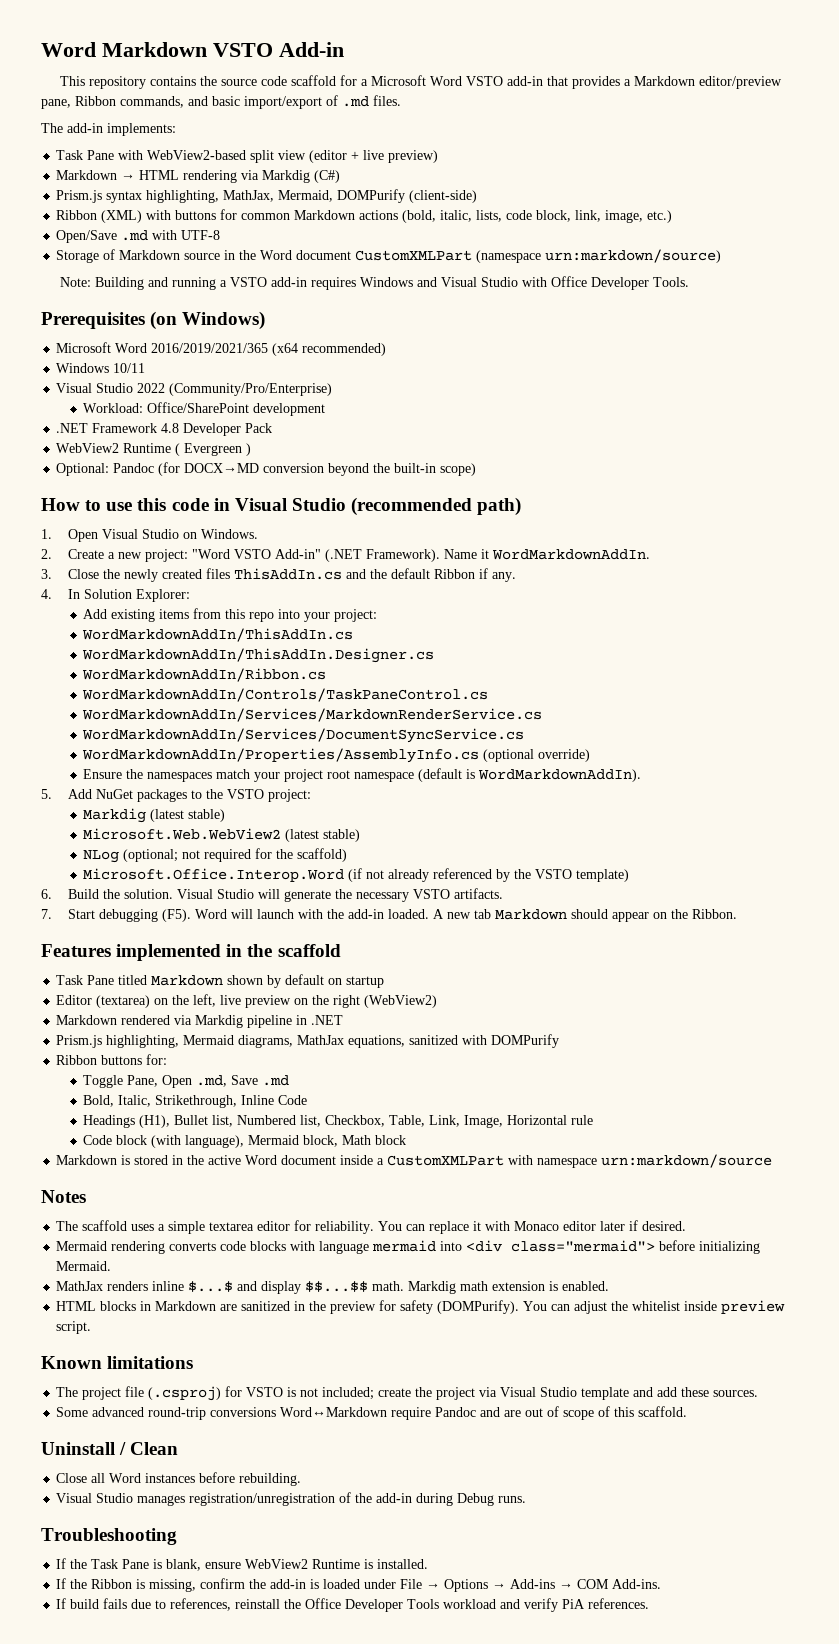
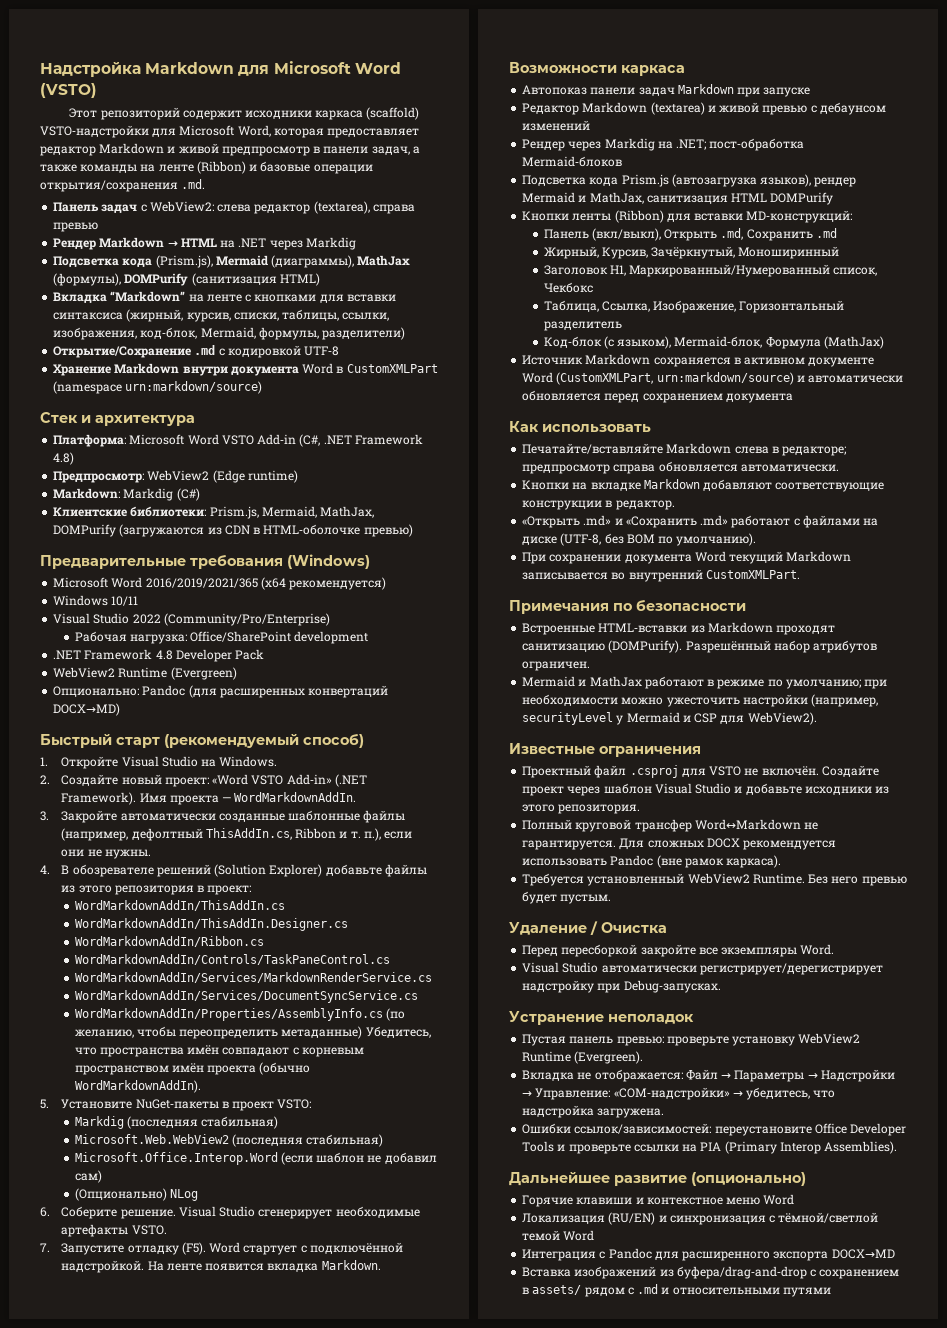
- Word Markdown VSTO Add-in
- This repository contains the source code scaffold for a Microsoft Word VSTO add-in that provides a Markdown editor/preview pane, Ribbon commands, and basic import/export of .md files.
- The add-in implements:
- Task Pane with WebView2-based split view (editor + live preview)
- Markdown → HTML rendering via Markdig (C#)
- Prism.js syntax highlighting, MathJax, Mermaid, DOMPurify (client-side)
- Ribbon (XML) with buttons for common Markdown actions (bold, italic, lists, code block, link, image, etc.)
- Open/Save .md with UTF-8
- Storage of Markdown source in the Word document CustomXMLPart (namespace urn:markdown/source)
- Note: Building and running a VSTO add-in requires Windows and Visual Studio with Office Developer Tools.
- Prerequisites (on Windows)
+ Надстройка Markdown для Microsoft Word (VSTO)
+ Этот репозиторий содержит исходники каркаса (scaffold) VSTO‑надстройки для Microsoft Word, которая предоставляет редактор Markdown и живой предпросмотр в панели задач, а также команды на ленте (Ribbon) и базовые операции открытия/сохранения .md.
+ Панель задач с WebView2: слева редактор (textarea), справа превью
+ Рендер Markdown → HTML на .NET через Markdig
+ Подсветка кода (Prism.js), Mermaid (диаграммы), MathJax (формулы), DOMPurify (санитизация HTML)
+ Вкладка “Markdown” на ленте с кнопками для вставки синтаксиса (жирный, курсив, списки, таблицы, ссылки, изображения, код‑блок, Mermaid, формулы, разделители)
+ Открытие/Сохранение .md с кодировкой UTF‑8
+ Хранение Markdown внутри документа Word в CustomXMLPart (namespace urn:markdown/source)
+ Стек и архитектура
+ Платформа: Microsoft Word VSTO Add‑in (C#, .NET Framework 4.8)
+ Предпросмотр: WebView2 (Edge runtime)
+ Markdown: Markdig (C#)
+ Клиентские библиотеки: Prism.js, Mermaid, MathJax, DOMPurify (загружаются из CDN в HTML‑оболочке превью)
+ Предварительные требования (Windows)
- Microsoft Word 2016/2019/2021/365 (x64 recommended)
+ Microsoft Word 2016/2019/2021/365 (x64 рекомендуется)
- Workload: Office/SharePoint development
+ Рабочая нагрузка: Office/SharePoint development
- WebView2 Runtime ( Evergreen )
- Optional: Pandoc (for DOCX→MD conversion beyond the built-in scope)
- How to use this code in Visual Studio (recommended path)
- 1. Open Visual Studio on Windows.
- 2. Create a new project: "Word VSTO Add-in" (.NET Framework). Name it WordMarkdownAddIn.
- 3. Close the newly created files ThisAddIn.cs and the default Ribbon if any.
- 4. In Solution Explorer:
- Add existing items from this repo into your project:
+ WebView2 Runtime (Evergreen)
+ Опционально: Pandoc (для расширенных конвертаций DOCX→MD)
+ Быстрый старт (рекомендуемый способ)
+ 1. Откройте Visual Studio на Windows.
+ 2. Создайте новый проект: «Word VSTO Add‑in» (.NET Framework). Имя проекта — WordMarkdownAddIn.
+ 3. Закройте автоматически созданные шаблонные файлы (например, дефолтный ThisAddIn.cs, Ribbon и т. п.), если они не нужны.
+ 4. В обозревателе решений (Solution Explorer) добавьте файлы из этого репозитория в проект:
- WordMarkdownAddIn/Properties/AssemblyInfo.cs (optional override)
- Ensure the namespaces match your project root namespace (default is WordMarkdownAddIn).
- 5. Add NuGet packages to the VSTO project:
- Markdig (latest stable)
+ WordMarkdownAddIn/Properties/AssemblyInfo.cs (по желанию, чтобы переопределить метаданные) Убедитесь, что пространства имён совпадают с корневым пространством имён проекта (обычно WordMarkdownAddIn).
+ 5. Установите NuGet‑пакеты в проект VSTO:
+ Markdig (последняя стабильная)
- Microsoft.Web.WebView2 (latest stable)
- NLog (optional; not required for the scaffold)
- Microsoft.Office.Interop.Word (if not already referenced by the VSTO template)
- 6. Build the solution. Visual Studio will generate the necessary VSTO artifacts.
- 7. Start debugging (F5). Word will launch with the add-in loaded. A new tab Markdown should appear on the Ribbon.
- Features implemented in the scaffold
- Task Pane titled Markdown shown by default on startup
- Editor (textarea) on the left, live preview on the right (WebView2)
- Markdown rendered via Markdig pipeline in .NET
- Prism.js highlighting, Mermaid diagrams, MathJax equations, sanitized with DOMPurify
- Ribbon buttons for:
- Toggle Pane, Open .md, Save .md
- Bold, Italic, Strikethrough, Inline Code
- Headings (H1), Bullet list, Numbered list, Checkbox, Table, Link, Image, Horizontal rule
- Code block (with language), Mermaid block, Math block
- Markdown is stored in the active Word document inside a CustomXMLPart with namespace urn:markdown/source
- Notes
- The scaffold uses a simple textarea editor for reliability. You can replace it with Monaco editor later if desired.
- Mermaid rendering converts code blocks with language mermaid into <div class="mermaid"> before initializing Mermaid.
- MathJax renders inline $...$ and display $$...$$ math. Markdig math extension is enabled.
- HTML blocks in Markdown are sanitized in the preview for safety (DOMPurify). You can adjust the whitelist inside preview script.
- Known limitations
- The project file (.csproj) for VSTO is not included; create the project via Visual Studio template and add these sources.
- Some advanced round-trip conversions Word↔Markdown require Pandoc and are out of scope of this scaffold.
- Uninstall / Clean
- Close all Word instances before rebuilding.
- Visual Studio manages registration/unregistration of the add-in during Debug runs.
- Troubleshooting
- If the Task Pane is blank, ensure WebView2 Runtime is installed.
- If the Ribbon is missing, confirm the add-in is loaded under File → Options → Add-ins → COM Add-ins.
- If build fails due to references, reinstall the Office Developer Tools workload and verify PiA references.
+ Microsoft.Web.WebView2 (последняя стабильная)
+ Microsoft.Office.Interop.Word (если шаблон не добавил сам)
+ (Опционально) NLog
+ 6. Соберите решение. Visual Studio сгенерирует необходимые артефакты VSTO.
+ 7. Запустите отладку (F5). Word стартует с подключённой надстройкой. На ленте появится вкладка Markdown.
+ Возможности каркаса
+ Автопоказ панели задач Markdown при запуске
+ Редактор Markdown (textarea) и живой превью с дебаунсом изменений
+ Рендер через Markdig на .NET; пост‑обработка Mermaid‑блоков
+ Подсветка кода Prism.js (автозагрузка языков), рендер Mermaid и MathJax, санитизация HTML DOMPurify
+ Кнопки ленты (Ribbon) для вставки MD‑конструкций:
+ Панель (вкл/выкл), Открыть .md, Сохранить .md
+ Жирный, Курсив, Зачёркнутый, Моноширинный
+ Заголовок H1, Маркированный/Нумерованный список, Чекбокс
+ Таблица, Ссылка, Изображение, Горизонтальный разделитель
+ Код‑блок (с языком), Mermaid‑блок, Формула (MathJax)
+ Источник Markdown сохраняется в активном документе Word (CustomXMLPart, urn:markdown/source) и автоматически обновляется перед сохранением документа
+ Как использовать
+ Печатайте/вставляйте Markdown слева в редакторе; предпросмотр справа обновляется автоматически.
+ Кнопки на вкладке Markdown добавляют соответствующие конструкции в редактор.
+ «Открыть .md» и «Сохранить .md» работают с файлами на диске (UTF‑8, без BOM по умолчанию).
+ При сохранении документа Word текущий Markdown записывается во внутренний CustomXMLPart.
+ Примечания по безопасности
+ Встроенные HTML‑вставки из Markdown проходят санитизацию (DOMPurify). Разрешённый набор атрибутов ограничен.
+ Mermaid и MathJax работают в режиме по умолчанию; при необходимости можно ужесточить настройки (например, securityLevel у Mermaid и CSP для WebView2).
+ Известные ограничения
+ Проектный файл .csproj для VSTO не включён. Создайте проект через шаблон Visual Studio и добавьте исходники из этого репозитория.
+ Полный круговой трансфер Word↔Markdown не гарантируется. Для сложных DOCX рекомендуется использовать Pandoc (вне рамок каркаса).
+ Требуется установленный WebView2 Runtime. Без него превью будет пустым.
+ Удаление / Очистка
+ Перед пересборкой закройте все экземпляры Word.
+ Visual Studio автоматически регистрирует/дерегистрирует надстройку при Debug‑запусках.
+ Устранение неполадок
+ Пустая панель превью: проверьте установку WebView2 Runtime (Evergreen).
+ Вкладка не отображается: Файл → Параметры → Надстройки → Управление: «COM‑надстройки» → убедитесь, что надстройка загружена.
+ Ошибки ссылок/зависимостей: переустановите Office Developer Tools и проверьте ссылки на PIA (Primary Interop Assemblies).
+ Дальнейшее развитие (опционально)
+ Горячие клавиши и контекстное меню Word
+ Локализация (RU/EN) и синхронизация с тёмной/светлой темой Word
+ Интеграция с Pandoc для расширенного экспорта DOCX→MD
+ Вставка изображений из буфера/drag‑and‑drop с сохранением в assets/ рядом с .md и относительными путями

